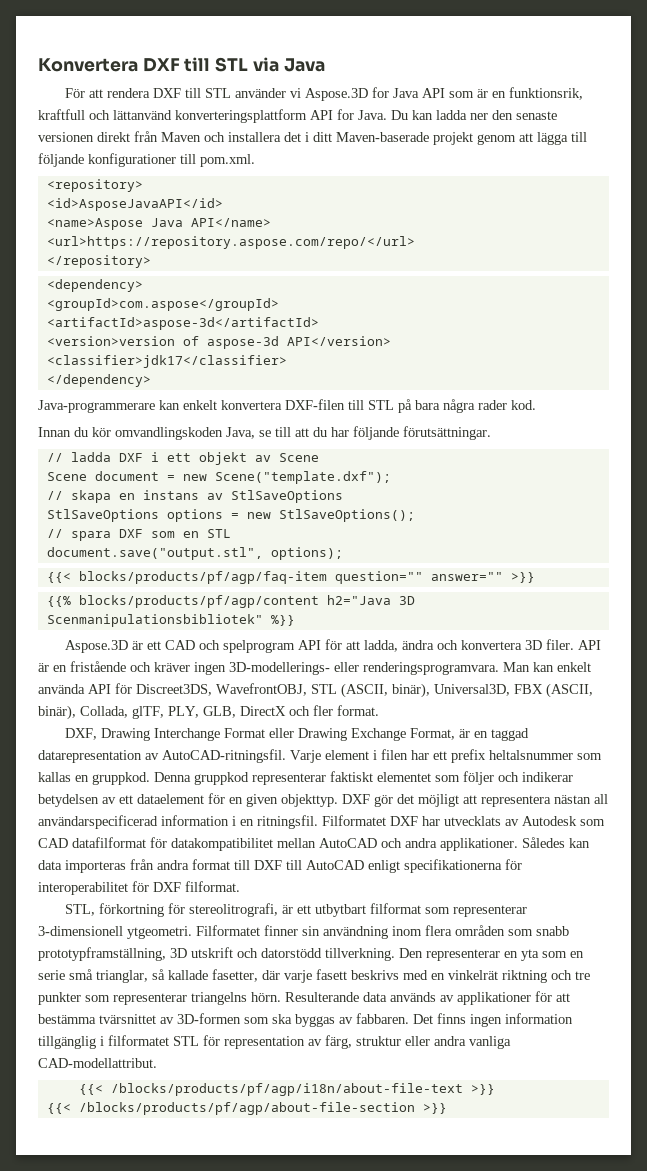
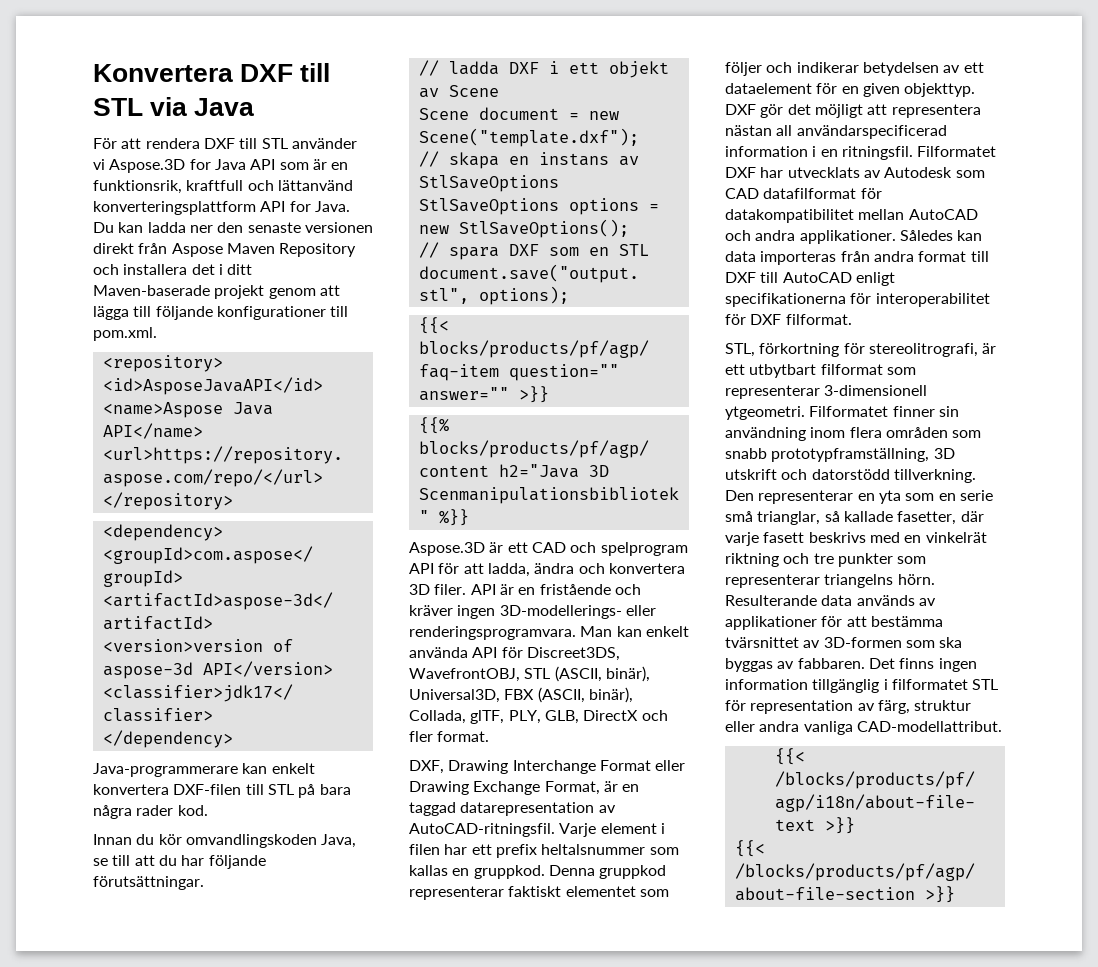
- Du kan ladda ner den senaste versionen direkt från Maven och installera det i ditt Maven-baserade projekt genom att lägga till följande konfigurationer till pom.xml.
+ Du kan ladda ner den senaste versionen direkt från Aspose Maven Repository och installera det i ditt Maven-baserade projekt genom att lägga till följande konfigurationer till pom.xml.

